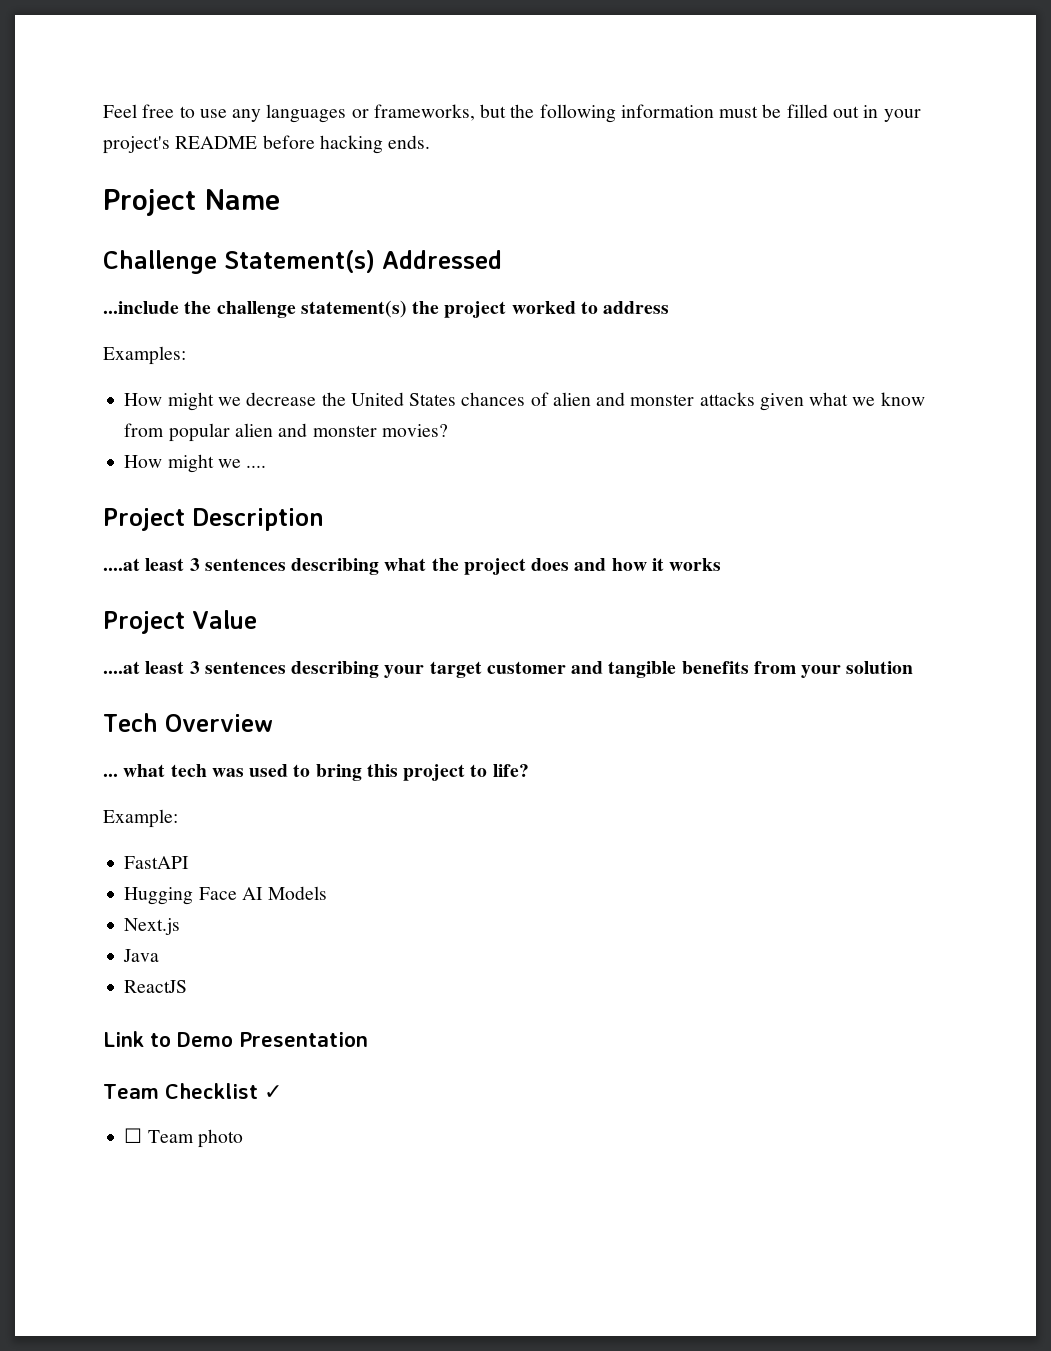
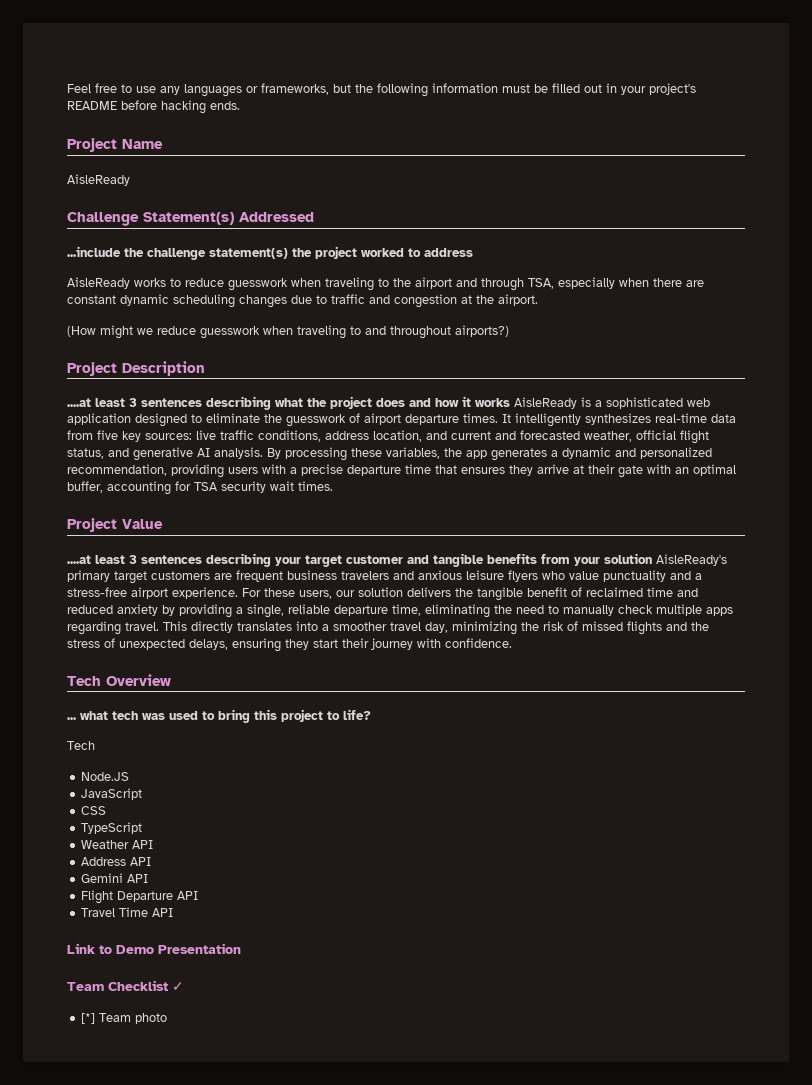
  Project Name
+ AisleReady
- Examples:
- How might we decrease the United States chances of alien and monster attacks given what we know from popular alien and monster movies?
- How might we ....
+ AisleReady works to reduce guesswork when traveling to the airport and through TSA, especially when there are constant dynamic scheduling changes due to traffic and congestion at the airport.
+ (How might we reduce guesswork when traveling to and throughout airports?)
- ....at least 3 sentences describing what the project does and how it works
+ ....at least 3 sentences describing what the project does and how it works AisleReady is a sophisticated web application designed to eliminate the guesswork of airport departure times. It intelligently synthesizes real-time data from five key sources: live traffic conditions, address location, and current and forecasted weather, official flight status, and generative AI analysis. By processing these variables, the app generates a dynamic and personalized recommendation, providing users with a precise departure time that ensures they arrive at their gate with an optimal buffer, accounting for TSA security wait times.
- ....at least 3 sentences describing your target customer and tangible benefits from your solution
+ ....at least 3 sentences describing your target customer and tangible benefits from your solution AisleReady's primary target customers are frequent business travelers and anxious leisure flyers who value punctuality and a stress-free airport experience. For these users, our solution delivers the tangible benefit of reclaimed time and reduced anxiety by providing a single, reliable departure time, eliminating the need to manually check multiple apps regarding travel. This directly translates into a smoother travel day, minimizing the risk of missed flights and the stress of unexpected delays, ensuring they start their journey with confidence.
  ... what tech was used to bring this project to life?
- Example:
- FastAPI
- Hugging Face AI Models
- Next.js
- Java
- ReactJS
+ Tech
+ Node.JS
+ JavaScript
+ CSS
+ TypeScript
+ Weather API
+ Address API
+ Gemini API
+ Flight Departure API
+ Travel Time API
- ☐ Team photo
+ [*] Team photo

